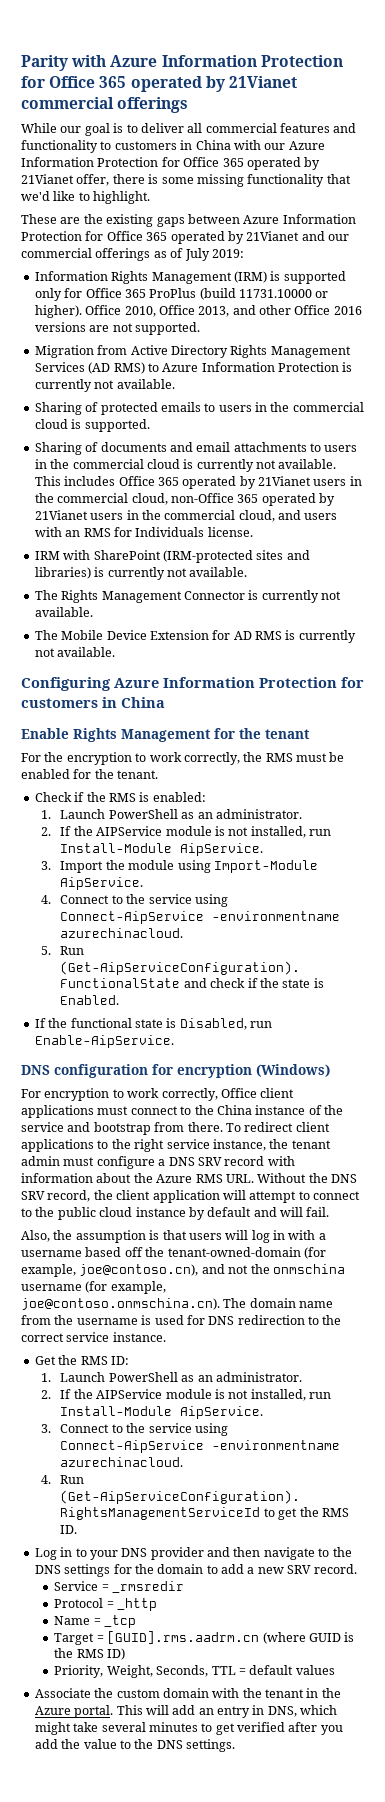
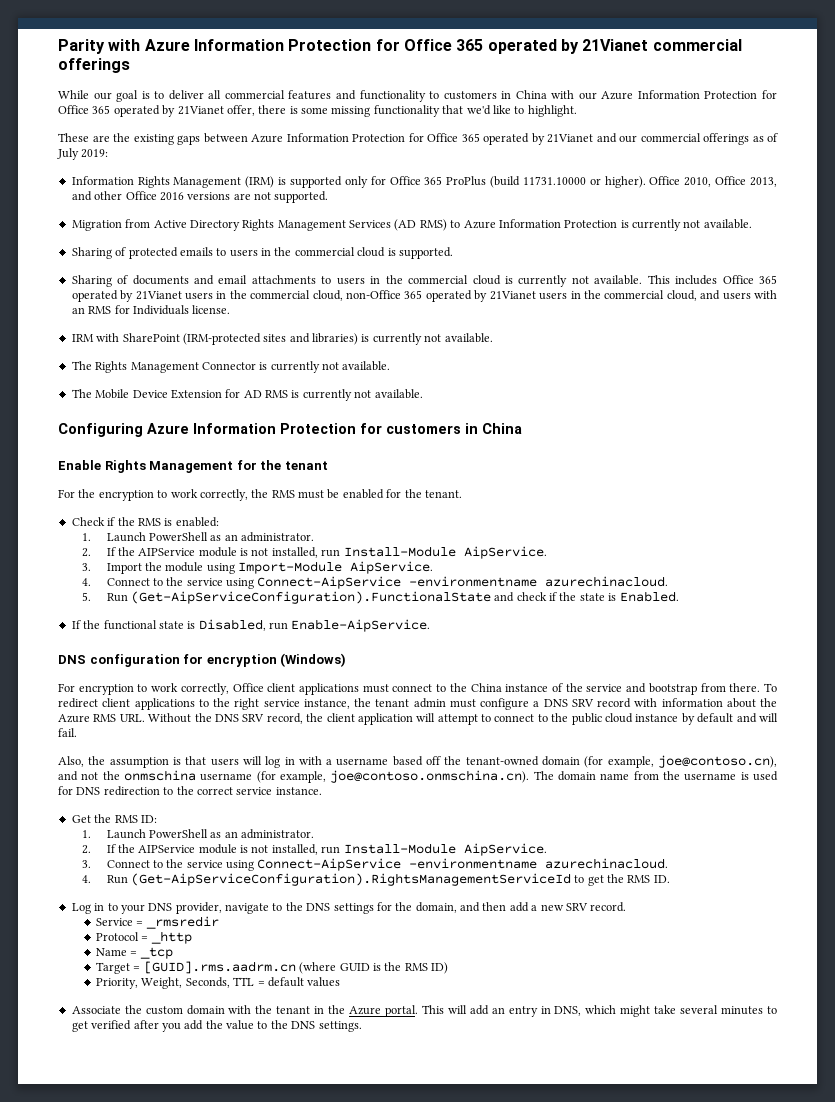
- Also, the assumption is that users will log in with a username based off the tenant-owned-domain (for example, joe@contoso.cn), and not the onmschina username (for example, joe@contoso.onmschina.cn). The domain name from the username is used for DNS redirection to the correct service instance.
+ Also, the assumption is that users will log in with a username based off the tenant-owned domain (for example, joe@contoso.cn), and not the onmschina username (for example, joe@contoso.onmschina.cn). The domain name from the username is used for DNS redirection to the correct service instance.
- Log in to your DNS provider and then navigate to the DNS settings for the domain to add a new SRV record.
+ Log in to your DNS provider, navigate to the DNS settings for the domain, and then add a new SRV record.

